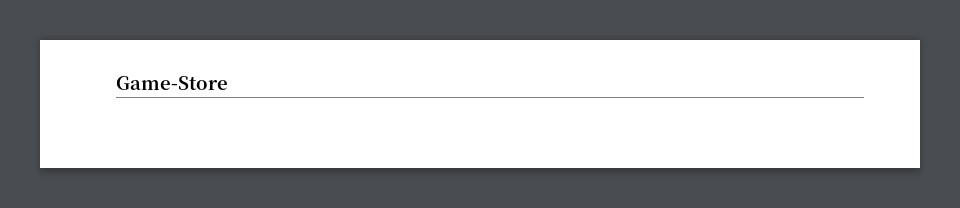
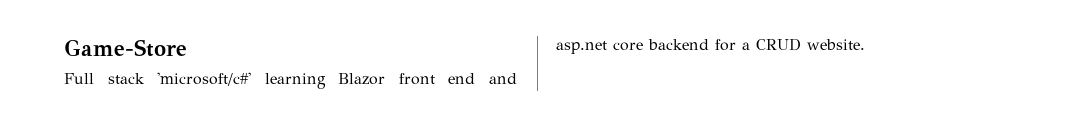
+ Full stack 'microsoft/c#' learning Blazor front end and asp.net core backend for a CRUD website.

